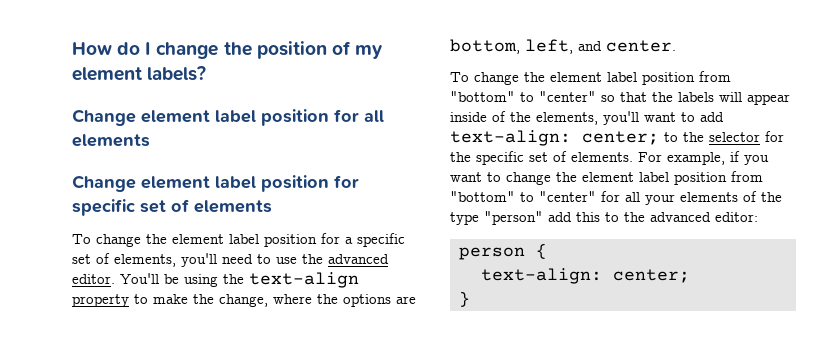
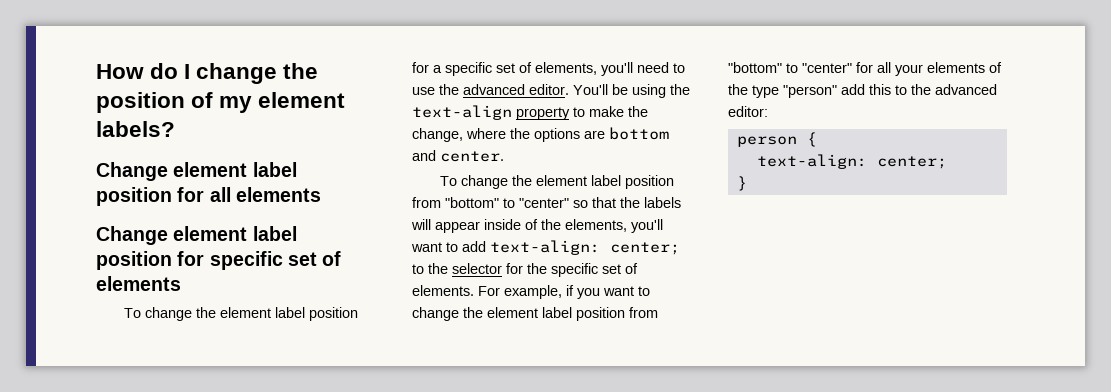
- You'll be using the text-align property to make the change, where the options are bottom, left, and center.
+ You'll be using the text-align property to make the change, where the options are bottom and center.

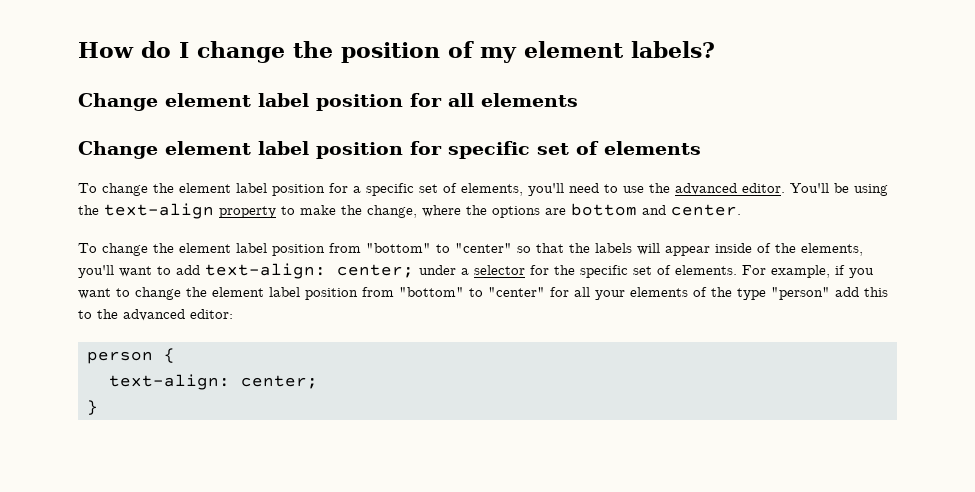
- To change the element label position from "bottom" to "center" so that the labels will appear inside of the elements, you'll want to add text-align: center; to the selector for the specific set of elements.
+ To change the element label position from "bottom" to "center" so that the labels will appear inside of the elements, you'll want to add text-align: center; under a selector for the specific set of elements.

